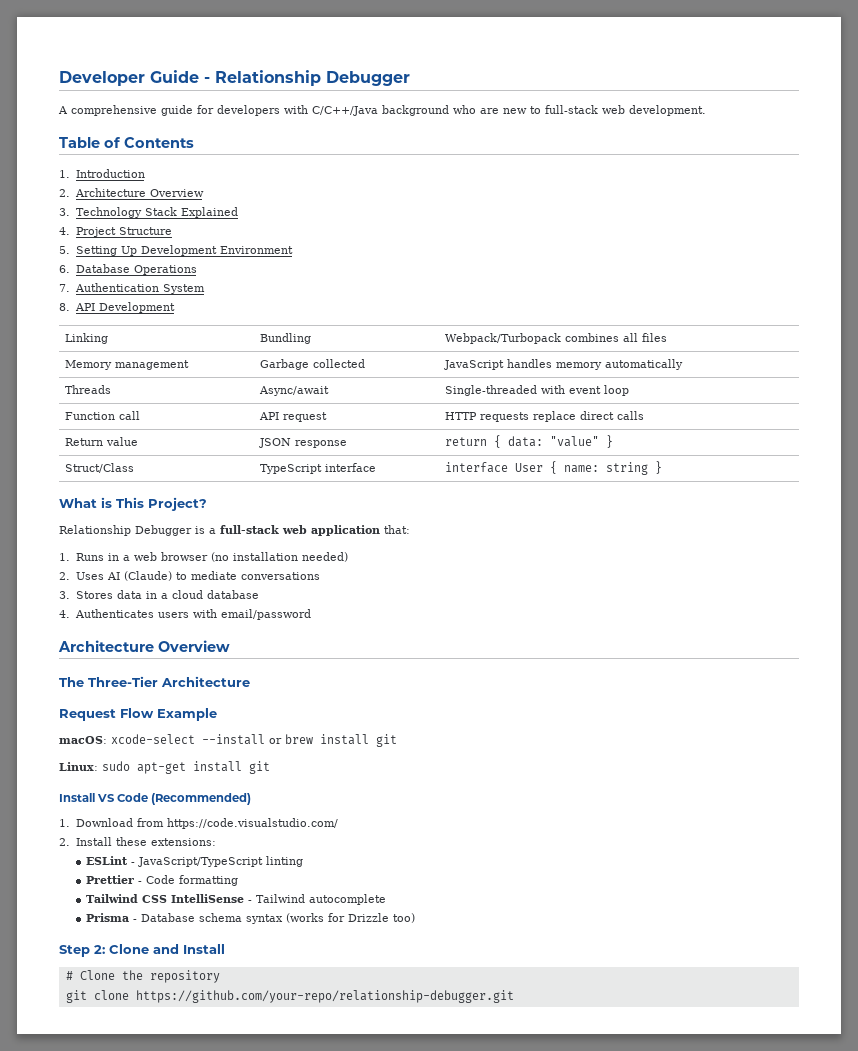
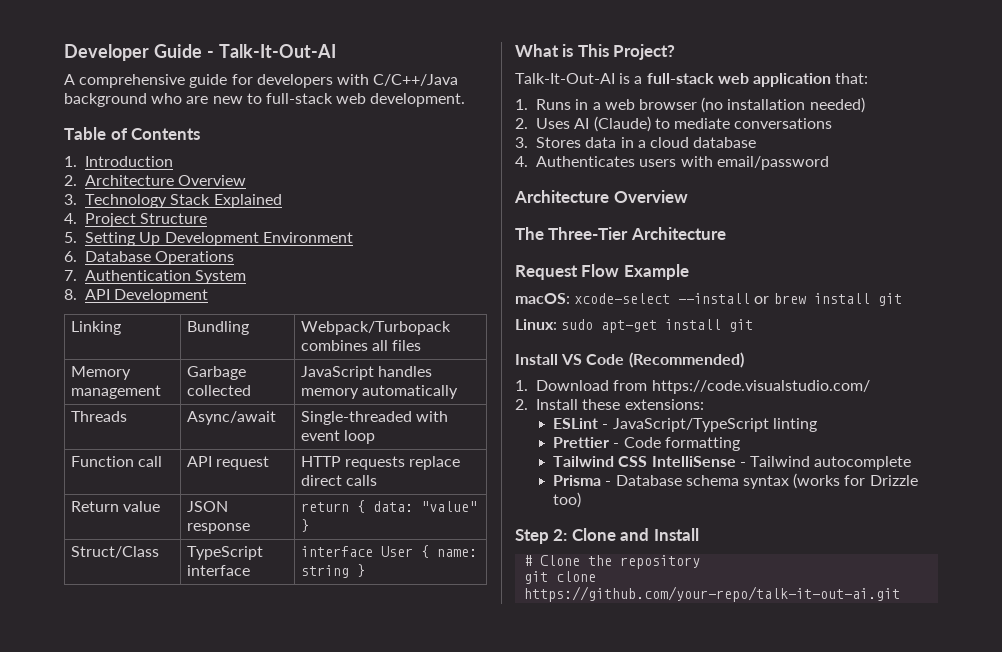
- Developer Guide - Relationship Debugger
+ Developer Guide - Talk-It-Out-AI
- Relationship Debugger is a full-stack web application that:
+ Talk-It-Out-AI is a full-stack web application that:
- git clone https://github.com/your-repo/relationship-debugger.git
+ git clone https://github.com/your-repo/talk-it-out-ai.git

